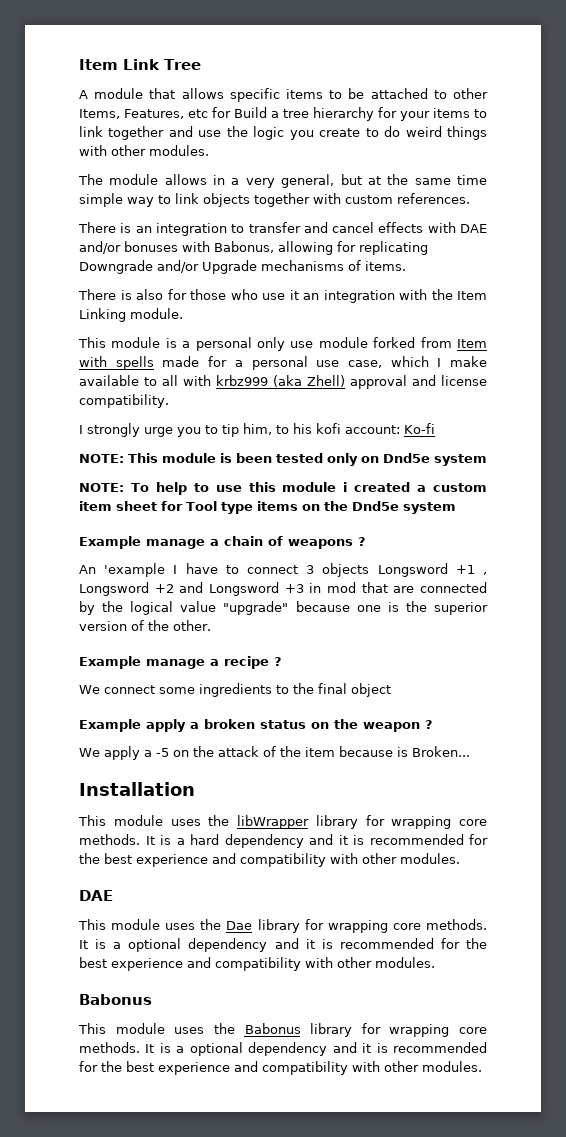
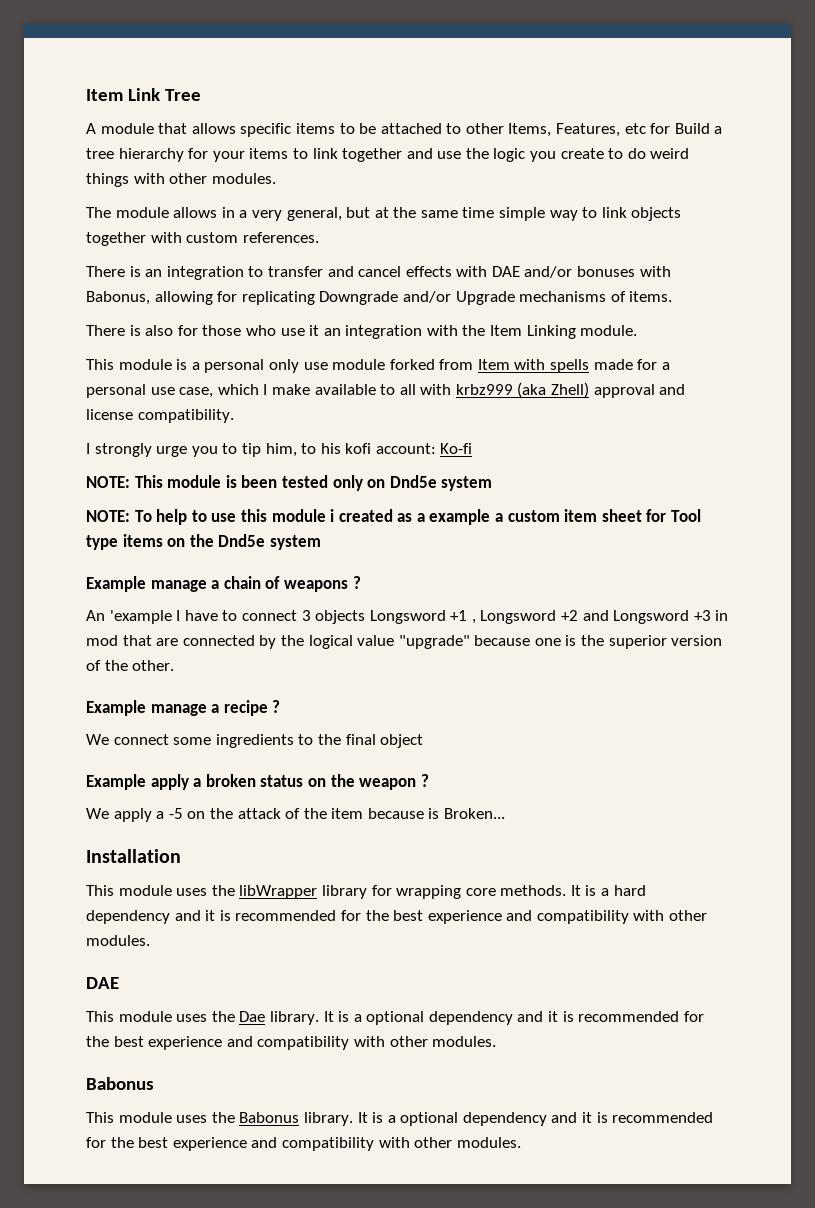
- NOTE: To help to use this module i created a custom item sheet for Tool type items on the Dnd5e system
+ NOTE: To help to use this module i created as a example a custom item sheet for Tool type items on the Dnd5e system
- This module uses the Dae library for wrapping core methods.
+ This module uses the Dae library.
- This module uses the Babonus library for wrapping core methods.
+ This module uses the Babonus library.

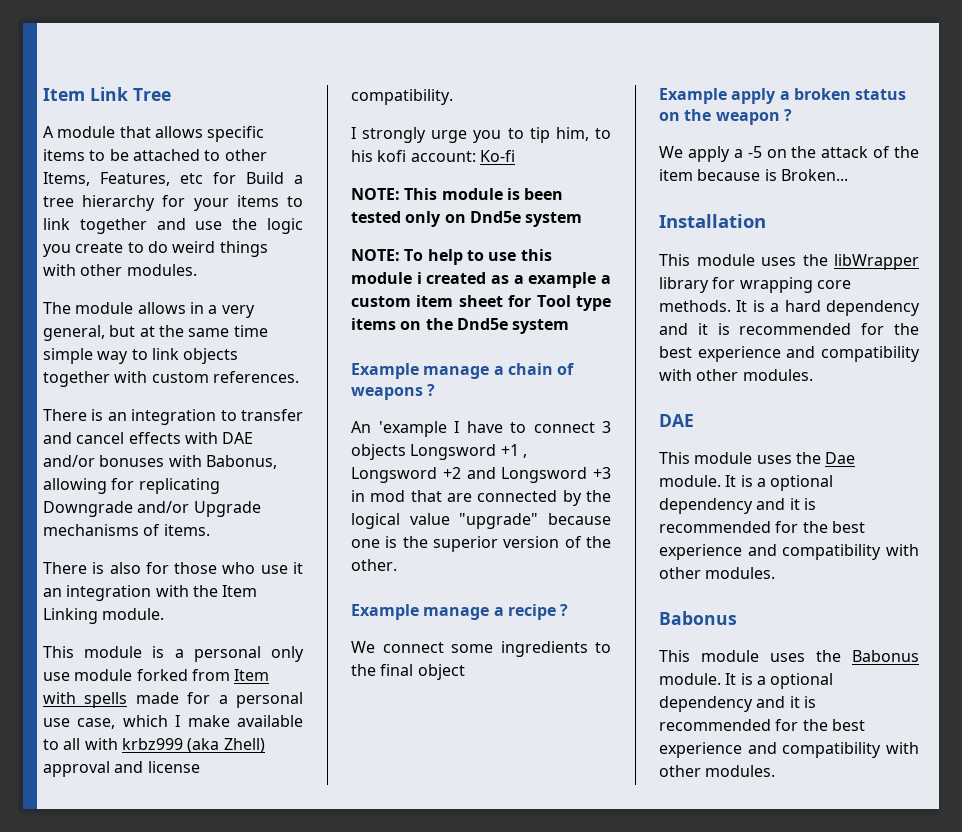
- This module uses the Dae library.
+ This module uses the Dae module.
- This module uses the Babonus library.
+ This module uses the Babonus module.

